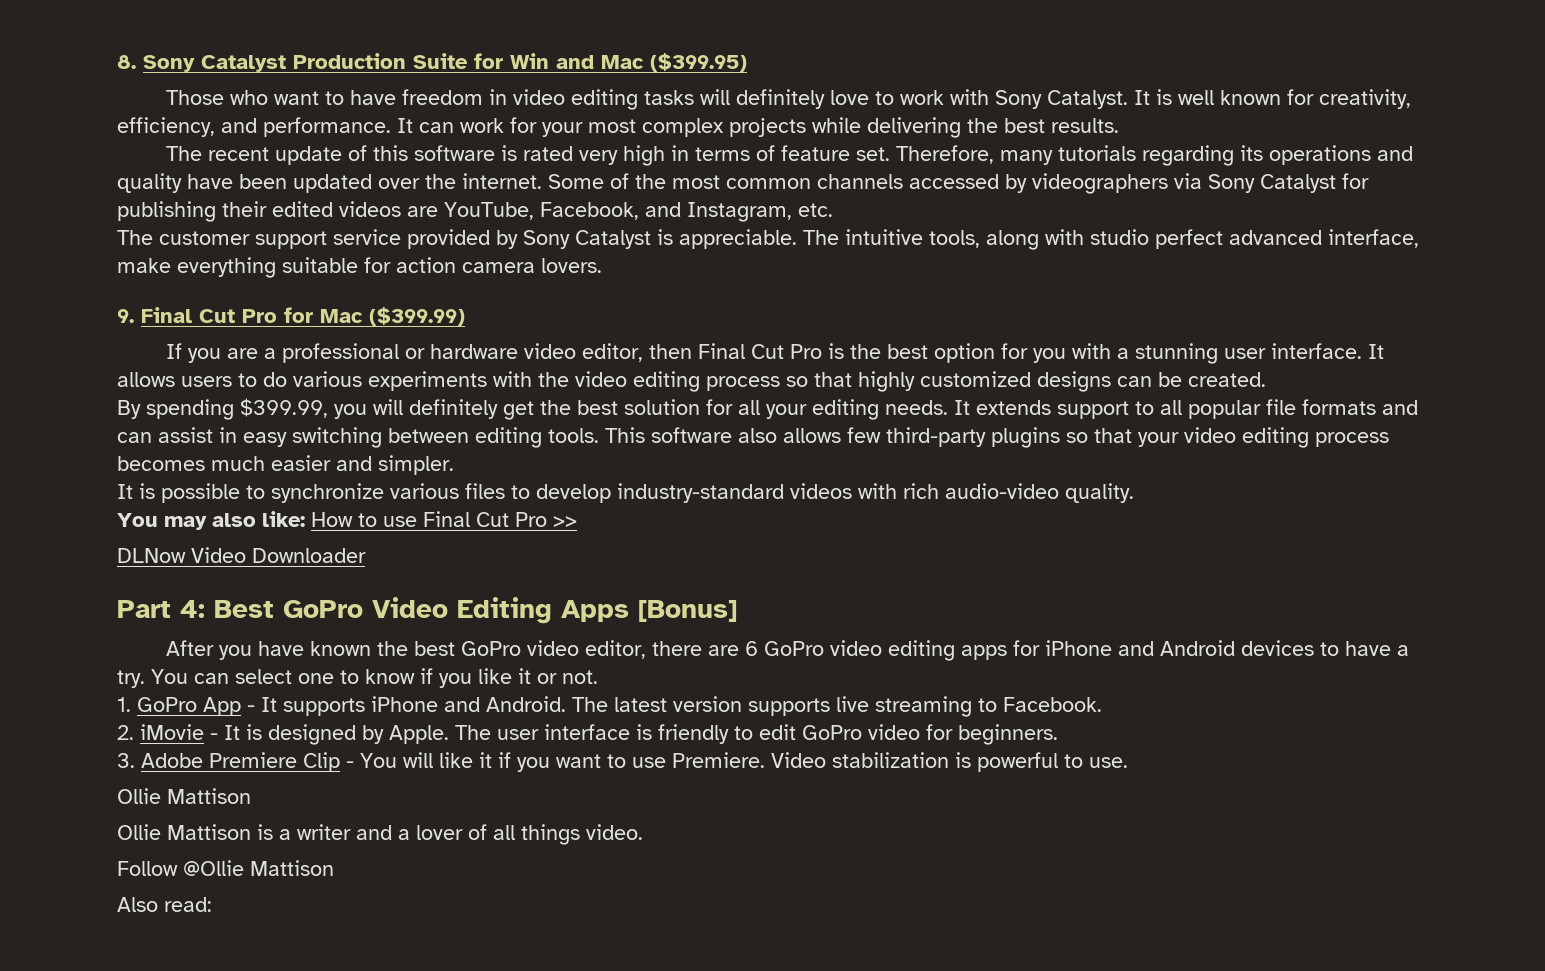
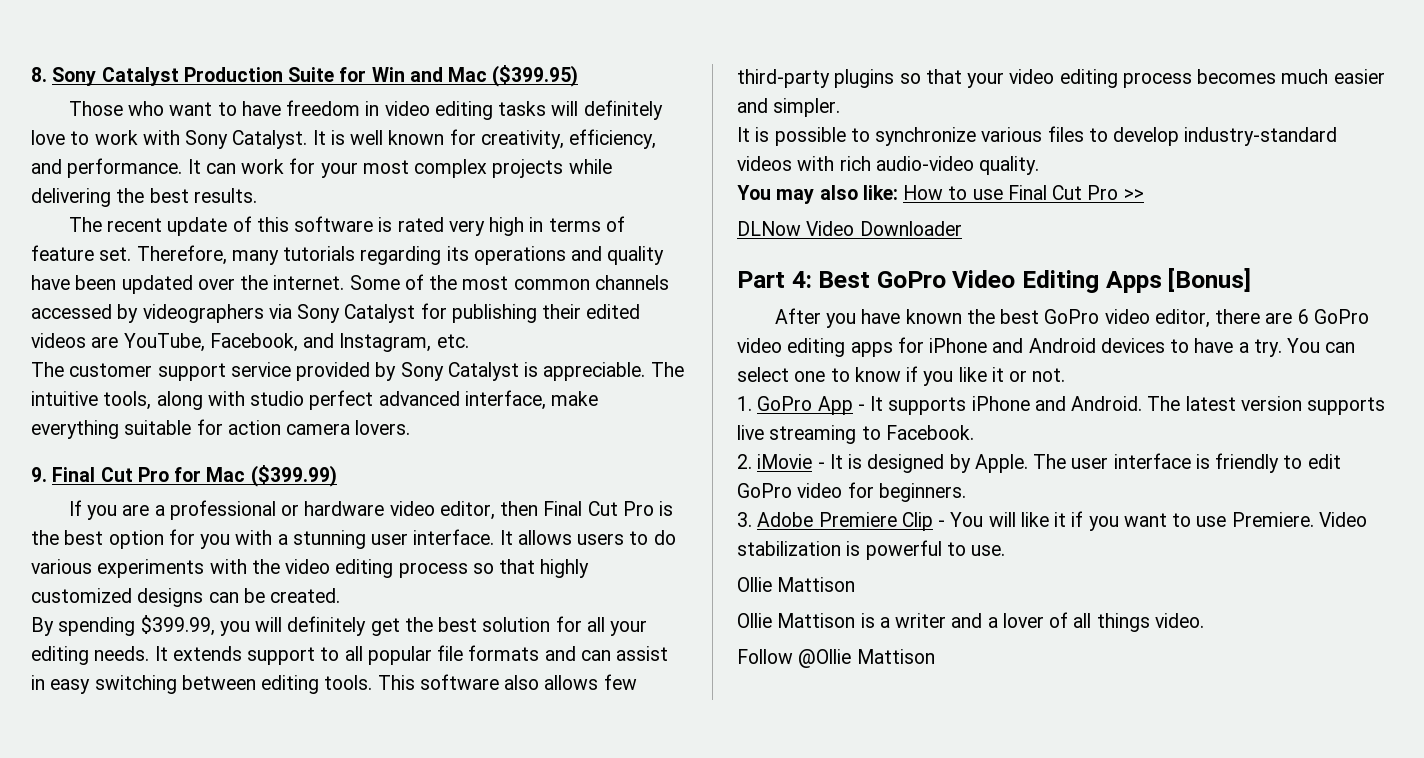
- Also read:

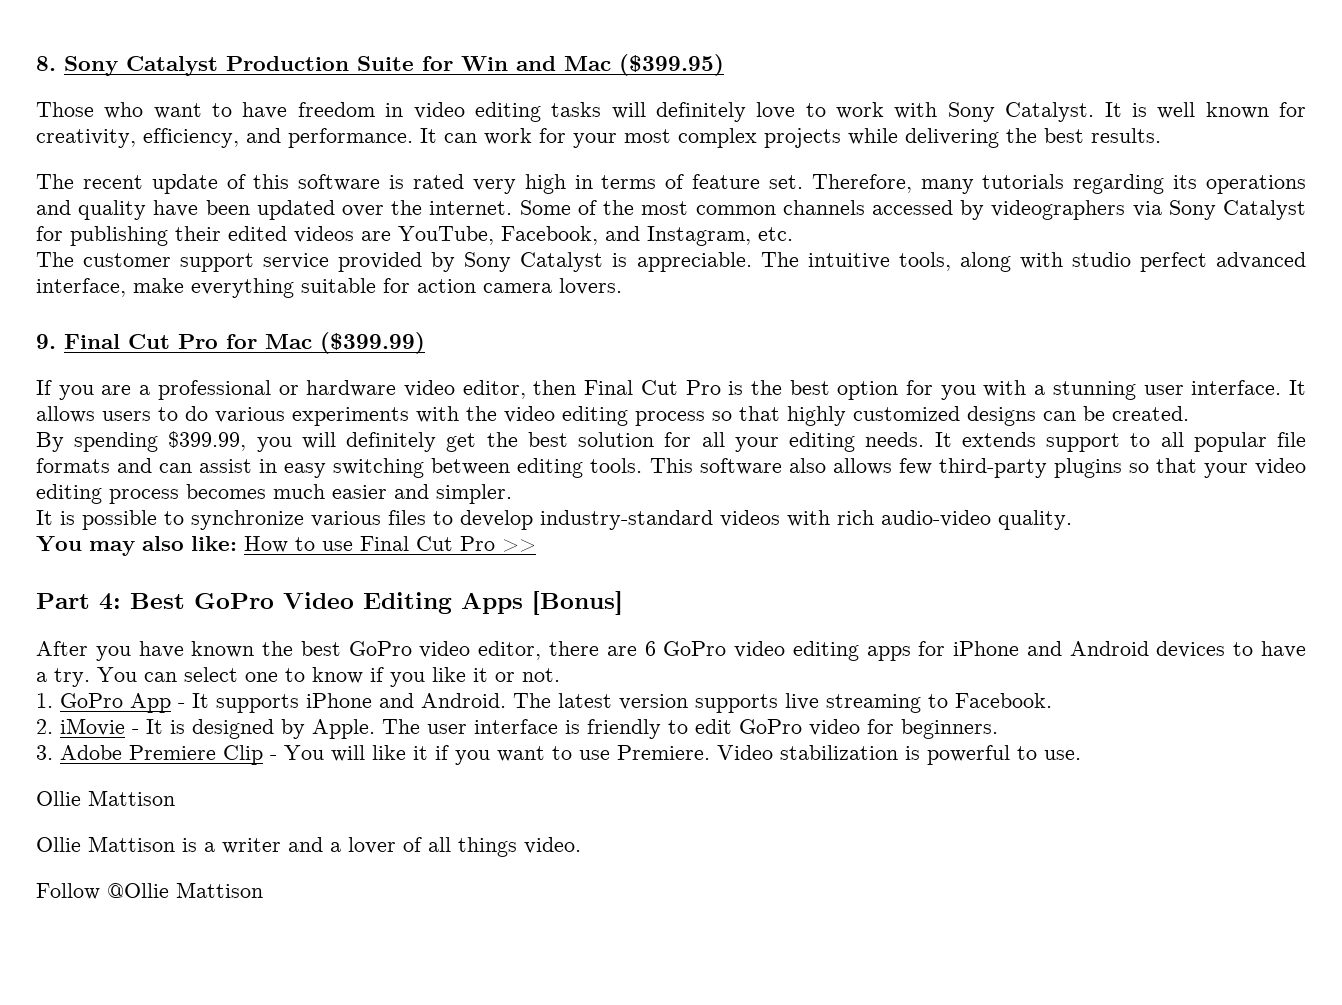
- DLNow Video Downloader

